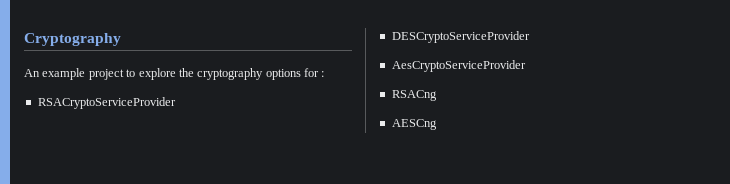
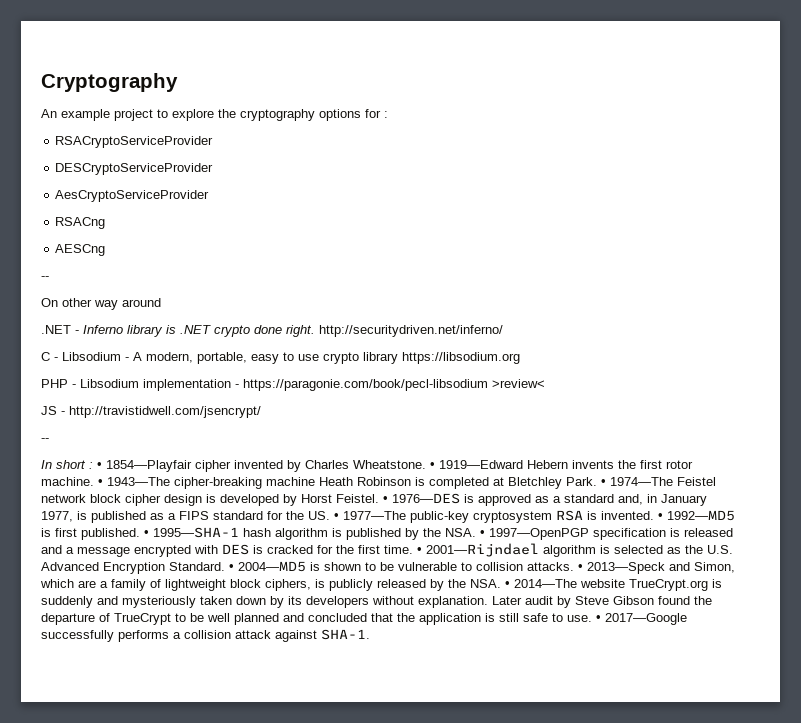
  AESCng
+ --
+ On other way around
+ .NET - Inferno library is .NET crypto done right. http://securitydriven.net/inferno/
+ C - Libsodium - A modern, portable, easy to use crypto library https://libsodium.org
+ PHP - Libsodium implementation - https://paragonie.com/book/pecl-libsodium >review<
+ JS - http://travistidwell.com/jsencrypt/
+ --
+ In short : • 1854—Playfair cipher invented by Charles Wheatstone. • 1919—Edward Hebern invents the first rotor machine. • 1943—The cipher-breaking machine Heath Robinson is completed at Bletchley Park. • 1974—The Feistel network block cipher design is developed by Horst Feistel. • 1976—DES is approved as a standard and, in January 1977, is published as a FIPS standard for the US. • 1977—The public-key cryptosystem RSA is invented. • 1992—MD5 is first published. • 1995—SHA-1 hash algorithm is published by the NSA. • 1997—OpenPGP specification is released and a message encrypted with DES is cracked for the first time. • 2001—Rijndael algorithm is selected as the U.S. Advanced Encryption Standard. • 2004—MD5 is shown to be vulnerable to collision attacks. • 2013—Speck and Simon, which are a family of lightweight block ciphers, is publicly released by the NSA. • 2014—The website TrueCrypt.org is suddenly and mysteriously taken down by its developers without explanation. Later audit by Steve Gibson found the departure of TrueCrypt to be well planned and concluded that the application is still safe to use. • 2017—Google successfully performs a collision attack against SHA-1.

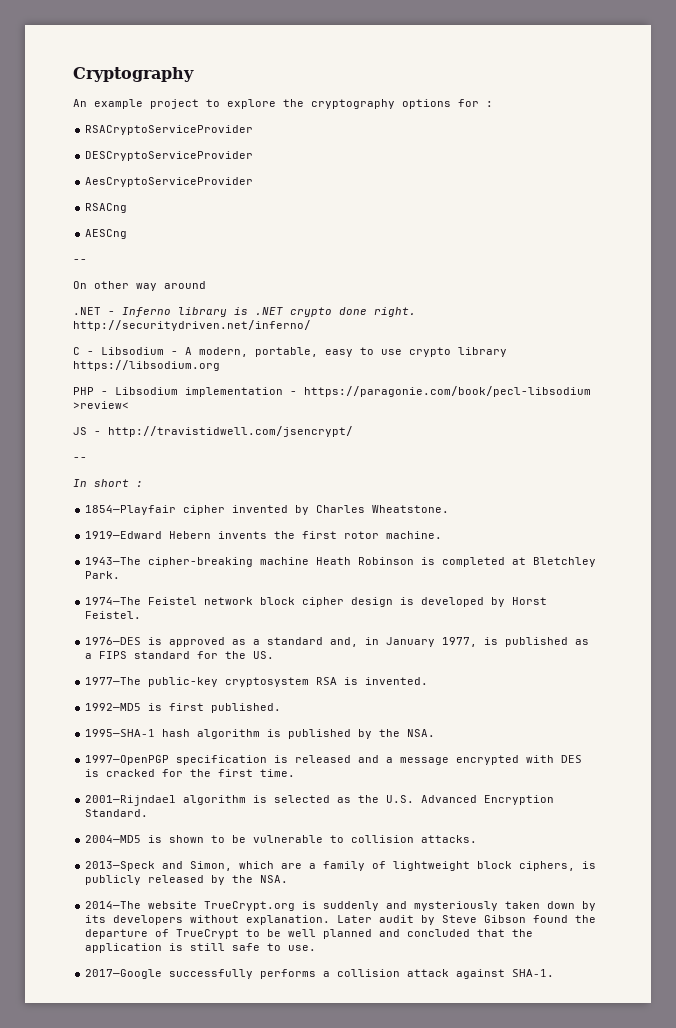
- In short : • 1854—Playfair cipher invented by Charles Wheatstone. • 1919—Edward Hebern invents the first rotor machine. • 1943—The cipher-breaking machine Heath Robinson is completed at Bletchley Park. • 1974—The Feistel network block cipher design is developed by Horst Feistel. • 1976—DES is approved as a standard and, in January 1977, is published as a FIPS standard for the US. • 1977—The public-key cryptosystem RSA is invented. • 1992—MD5 is first published. • 1995—SHA-1 hash algorithm is published by the NSA. • 1997—OpenPGP specification is released and a message encrypted with DES is cracked for the first time. • 2001—Rijndael algorithm is selected as the U.S. Advanced Encryption Standard. • 2004—MD5 is shown to be vulnerable to collision attacks. • 2013—Speck and Simon, which are a family of lightweight block ciphers, is publicly released by the NSA. • 2014—The website TrueCrypt.org is suddenly and mysteriously taken down by its developers without explanation.
+ In short :
+ 1854—Playfair cipher invented by Charles Wheatstone.
+ 1919—Edward Hebern invents the first rotor machine.
+ 1943—The cipher-breaking machine Heath Robinson is completed at Bletchley Park.
+ 1974—The Feistel network block cipher design is developed by Horst Feistel.
+ 1976—DES is approved as a standard and, in January 1977, is published as a FIPS standard for the US.
+ 1977—The public-key cryptosystem RSA is invented.
+ 1992—MD5 is first published.
+ 1995—SHA-1 hash algorithm is published by the NSA.
+ 1997—OpenPGP specification is released and a message encrypted with DES is cracked for the first time.
+ 2001—Rijndael algorithm is selected as the U.S. Advanced Encryption Standard.
+ 2004—MD5 is shown to be vulnerable to collision attacks.
+ 2013—Speck and Simon, which are a family of lightweight block ciphers, is publicly released by the NSA.
+ 2014—The website TrueCrypt.org is suddenly and mysteriously taken down by its developers without explanation.
- Later audit by Steve Gibson found the departure of TrueCrypt to be well planned and concluded that the application is still safe to use. • 2017—Google successfully performs a collision attack against SHA-1.
+ Later audit by Steve Gibson found the departure of TrueCrypt to be well planned and concluded that the application is still safe to use.
+ 2017—Google successfully performs a collision attack against SHA-1.

